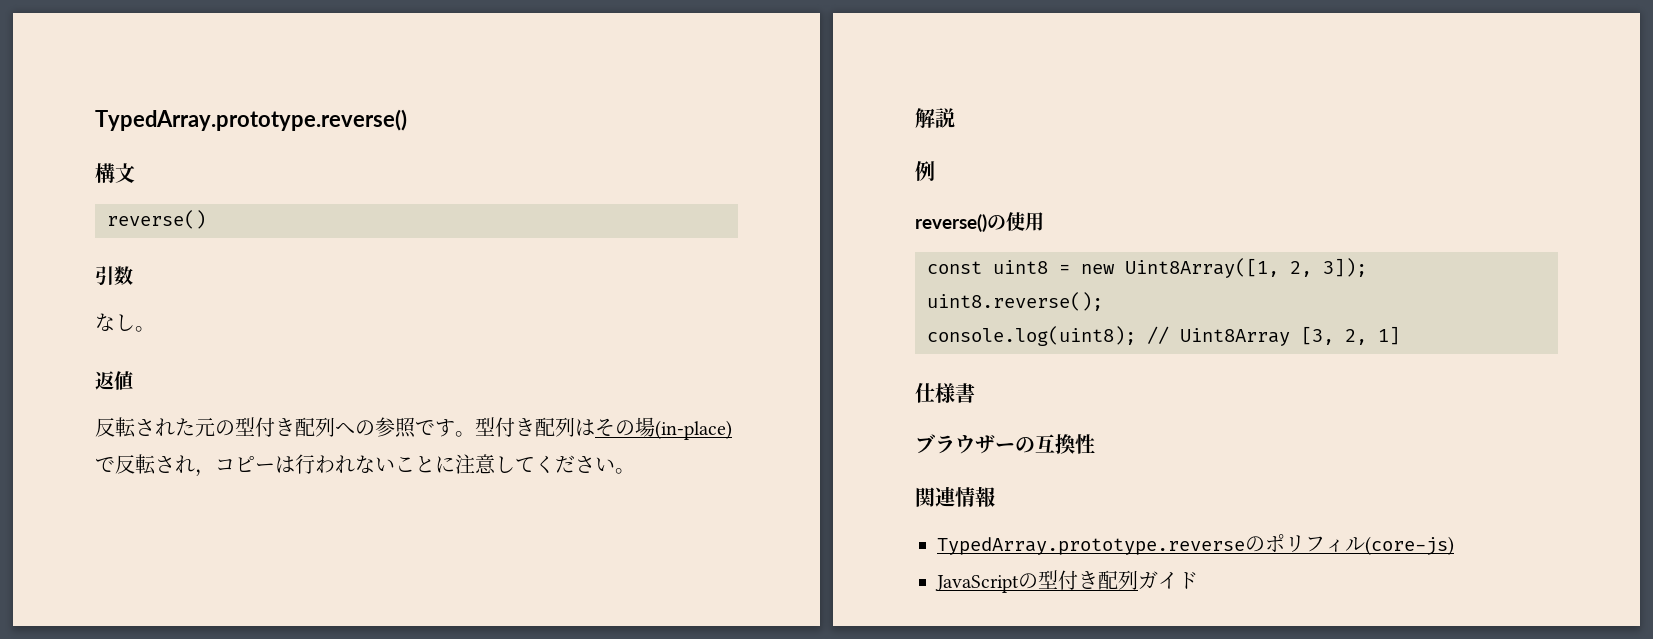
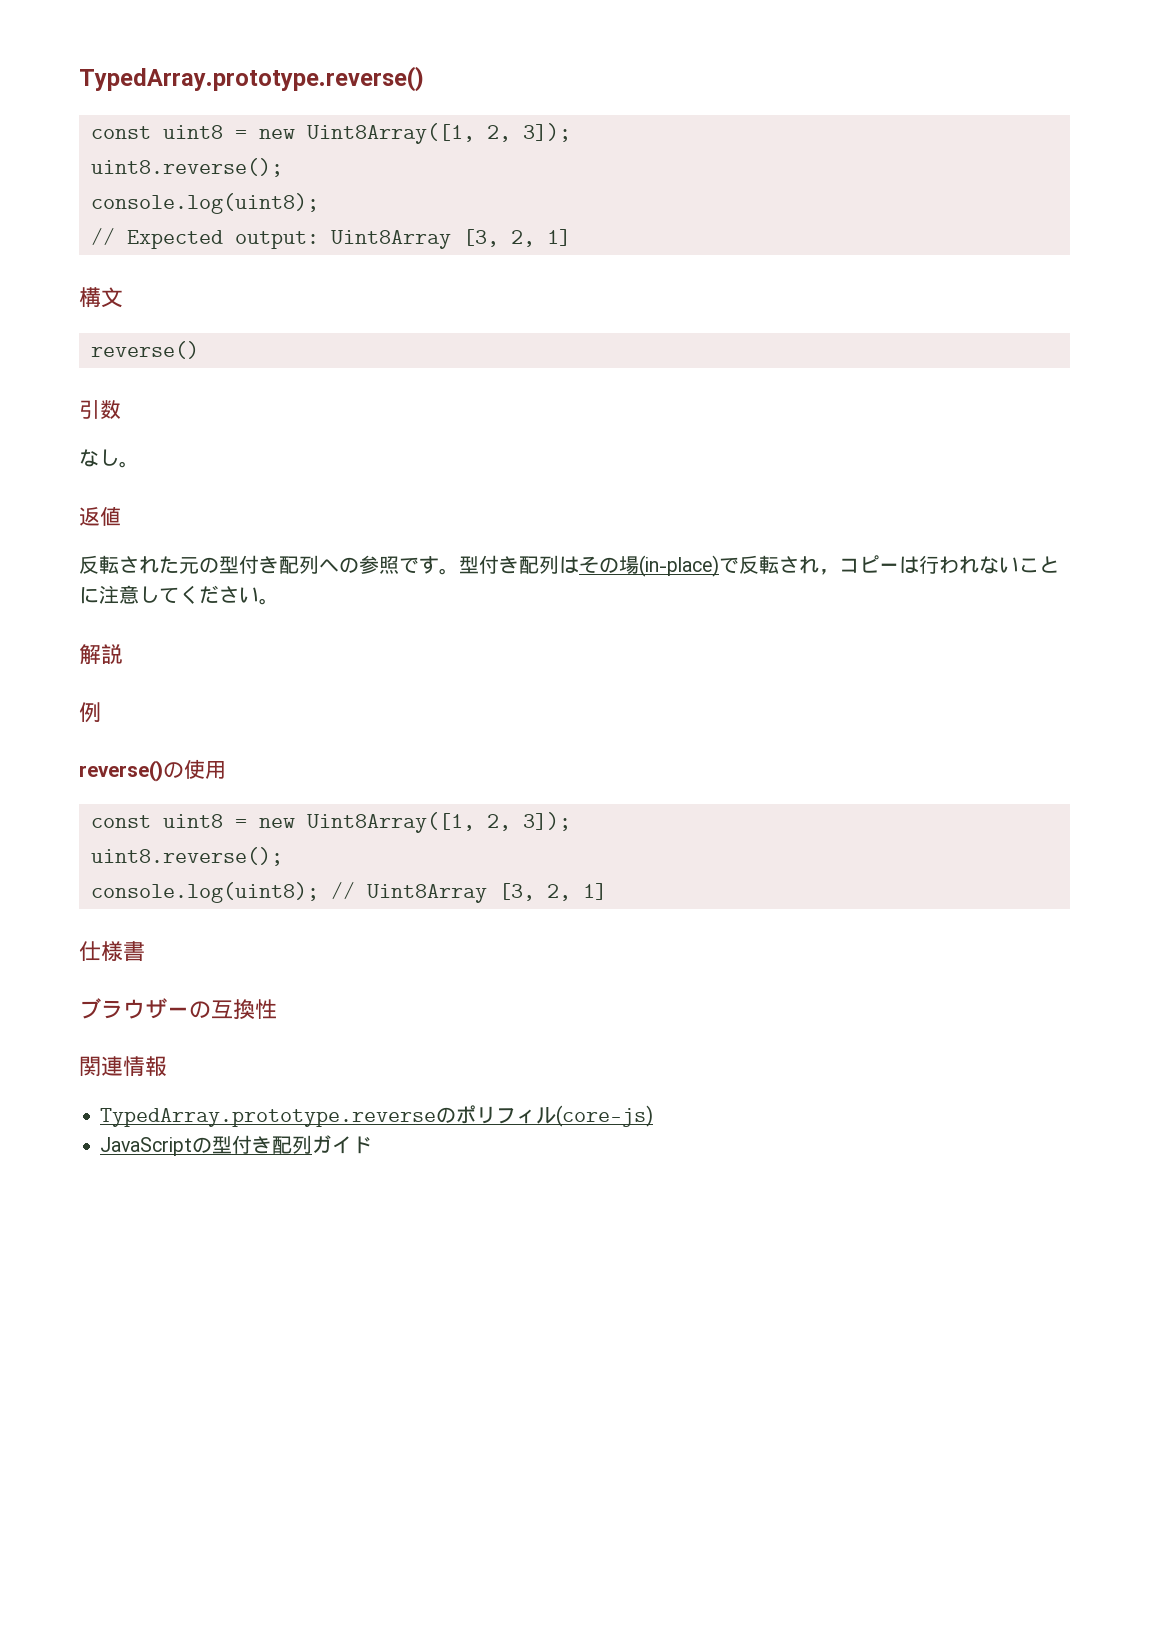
  TypedArray.prototype.reverse()
+ const uint8 = new Uint8Array([1, 2, 3]);
+ uint8.reverse();
+ console.log(uint8);
+ // Expected output: Uint8Array [3, 2, 1]

